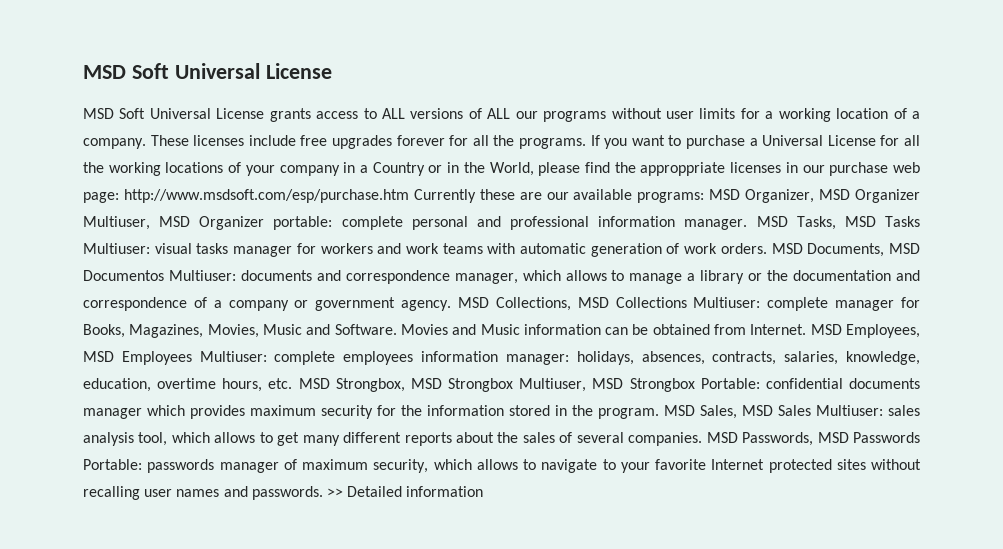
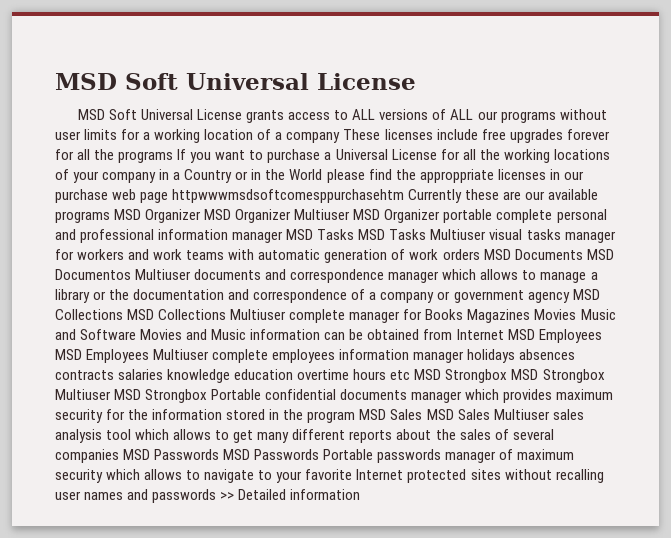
- MSD Soft Universal License grants access to ALL versions of ALL our programs without user limits for a working location of a company. These licenses include free upgrades forever for all the programs. If you want to purchase a Universal License for all the working locations of your company in a Country or in the World, please find the approppriate licenses in our purchase web page: http://www.msdsoft.com/esp/purchase.htm Currently these are our available programs: MSD Organizer, MSD Organizer Multiuser, MSD Organizer portable: complete personal and professional information manager. MSD Tasks, MSD Tasks Multiuser: visual tasks manager for workers and work teams with automatic generation of work orders. MSD Documents, MSD Documentos Multiuser: documents and correspondence manager, which allows to manage a library or the documentation and correspondence of a company or government agency. MSD Collections, MSD Collections Multiuser: complete manager for Books, Magazines, Movies, Music and Software. Movies and Music information can be obtained from Internet. MSD Employees, MSD Employees Multiuser: complete employees information manager: holidays, absences, contracts, salaries, knowledge, education, overtime hours, etc. MSD Strongbox, MSD Strongbox Multiuser, MSD Strongbox Portable: confidential documents manager which provides maximum security for the information stored in the program. MSD Sales, MSD Sales Multiuser: sales analysis tool, which allows to get many different reports about the sales of several companies. MSD Passwords, MSD Passwords Portable: passwords manager of maximum security, which allows to navigate to your favorite Internet protected sites without recalling user names and passwords. >> Detailed information
+ MSD Soft Universal License grants access to ALL versions of ALL our programs without user limits for a working location of a company These licenses include free upgrades forever for all the programs If you want to purchase a Universal License for all the working locations of your company in a Country or in the World please find the approppriate licenses in our purchase web page httpwwwmsdsoftcomesppurchasehtm Currently these are our available programs MSD Organizer MSD Organizer Multiuser MSD Organizer portable complete personal and professional information manager MSD Tasks MSD Tasks Multiuser visual tasks manager for workers and work teams with automatic generation of work orders MSD Documents MSD Documentos Multiuser documents and correspondence manager which allows to manage a library or the documentation and correspondence of a company or government agency MSD Collections MSD Collections Multiuser complete manager for Books Magazines Movies Music and Software Movies and Music information can be obtained from Internet MSD Employees MSD Employees Multiuser complete employees information manager holidays absences contracts salaries knowledge education overtime hours etc MSD Strongbox MSD Strongbox Multiuser MSD Strongbox Portable confidential documents manager which provides maximum security for the information stored in the program MSD Sales MSD Sales Multiuser sales analysis tool which allows to get many different reports about the sales of several companies MSD Passwords MSD Passwords Portable passwords manager of maximum security which allows to navigate to your favorite Internet protected sites without recalling user names and passwords >> Detailed information

